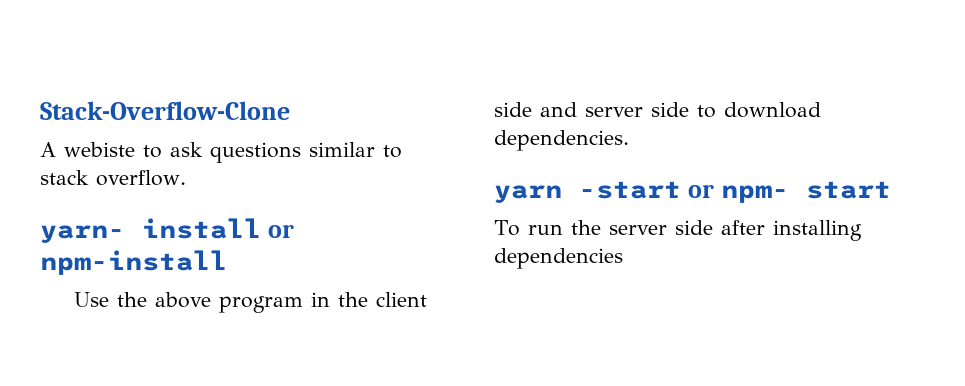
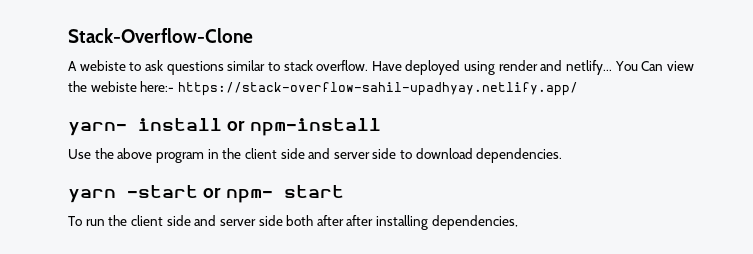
+ Have deployed using render and netlify... You Can view the webiste here:- https://stack-overflow-sahil-upadhyay.netlify.app/
- To run the server side after installing dependencies
+ To run the client side and server side both after after installing dependencies,

